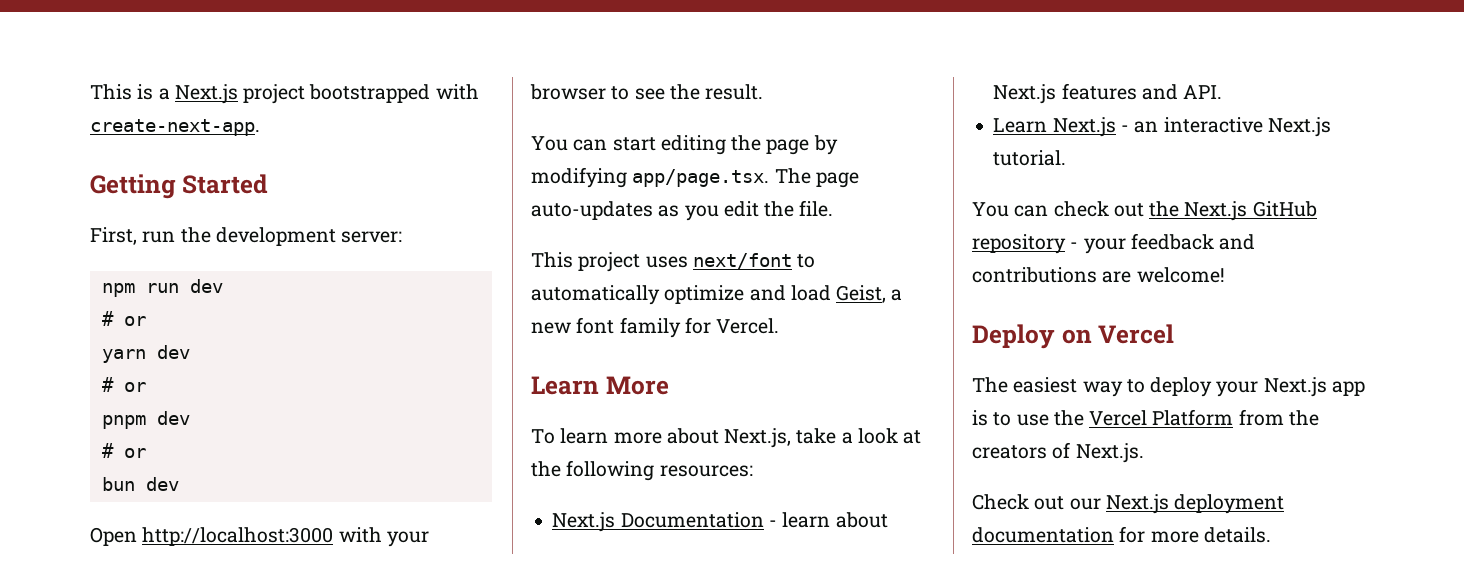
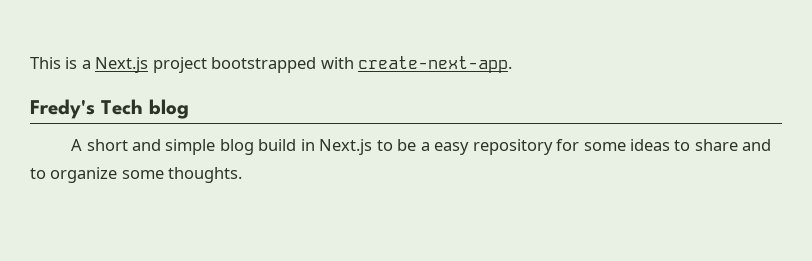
- Getting Started
- First, run the development server:
- npm run dev
- # or
- yarn dev
- # or
- pnpm dev
- # or
- bun dev
- Open http://localhost:3000 with your browser to see the result.
- You can start editing the page by modifying app/page.tsx. The page auto-updates as you edit the file.
- This project uses next/font to automatically optimize and load Geist, a new font family for Vercel.
- Learn More
- To learn more about Next.js, take a look at the following resources:
- Next.js Documentation - learn about Next.js features and API.
- Learn Next.js - an interactive Next.js tutorial.
- You can check out the Next.js GitHub repository - your feedback and contributions are welcome!
- Deploy on Vercel
- The easiest way to deploy your Next.js app is to use the Vercel Platform from the creators of Next.js.
- Check out our Next.js deployment documentation for more details.
+ Fredy's Tech blog
+ A short and simple blog build in Next.js to be a easy repository for some ideas to share and to organize some thoughts.

